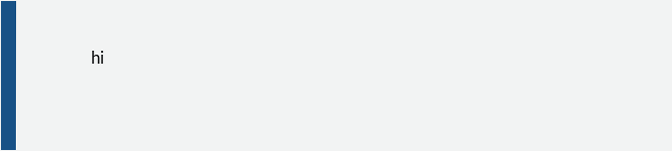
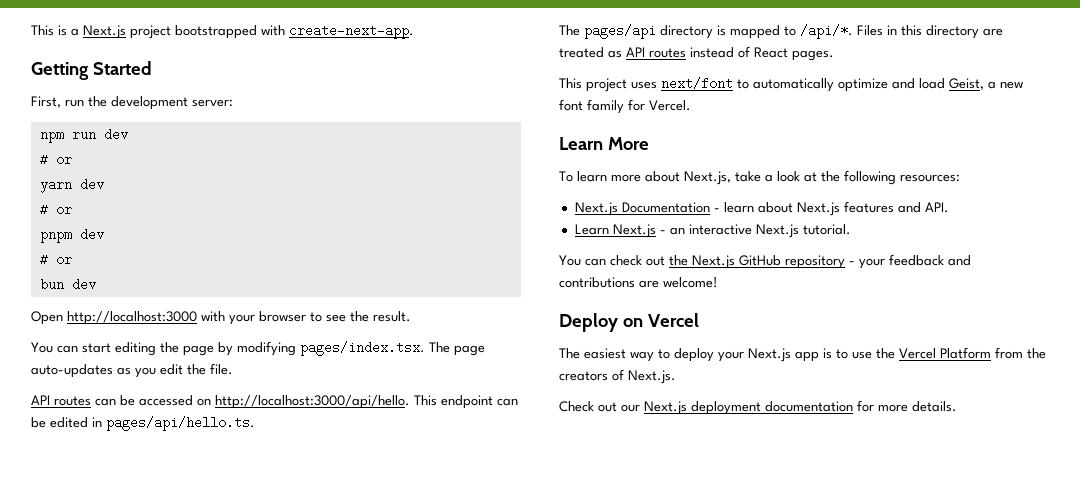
- hi
+ This is a Next.js project bootstrapped with create-next-app.
+ Getting Started
+ First, run the development server:
+ npm run dev
+ # or
+ yarn dev
+ # or
+ pnpm dev
+ # or
+ bun dev
+ Open http://localhost:3000 with your browser to see the result.
+ You can start editing the page by modifying pages/index.tsx. The page auto-updates as you edit the file.
+ API routes can be accessed on http://localhost:3000/api/hello. This endpoint can be edited in pages/api/hello.ts.
+ The pages/api directory is mapped to /api/*. Files in this directory are treated as API routes instead of React pages.
+ This project uses next/font to automatically optimize and load Geist, a new font family for Vercel.
+ Learn More
+ To learn more about Next.js, take a look at the following resources:
+ Next.js Documentation - learn about Next.js features and API.
+ Learn Next.js - an interactive Next.js tutorial.
+ You can check out the Next.js GitHub repository - your feedback and contributions are welcome!
+ Deploy on Vercel
+ The easiest way to deploy your Next.js app is to use the Vercel Platform from the creators of Next.js.
+ Check out our Next.js deployment documentation for more details.

